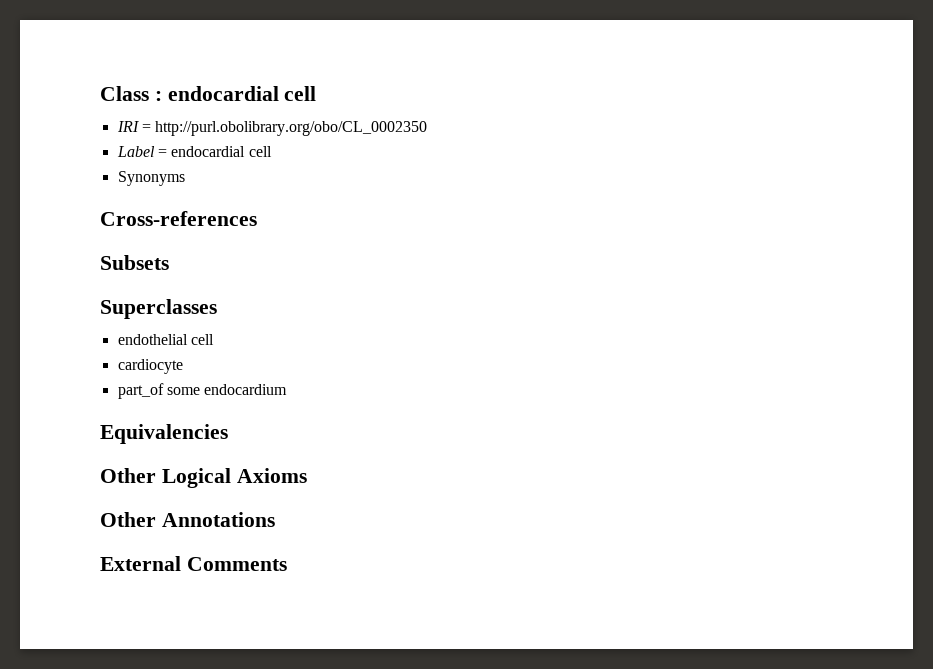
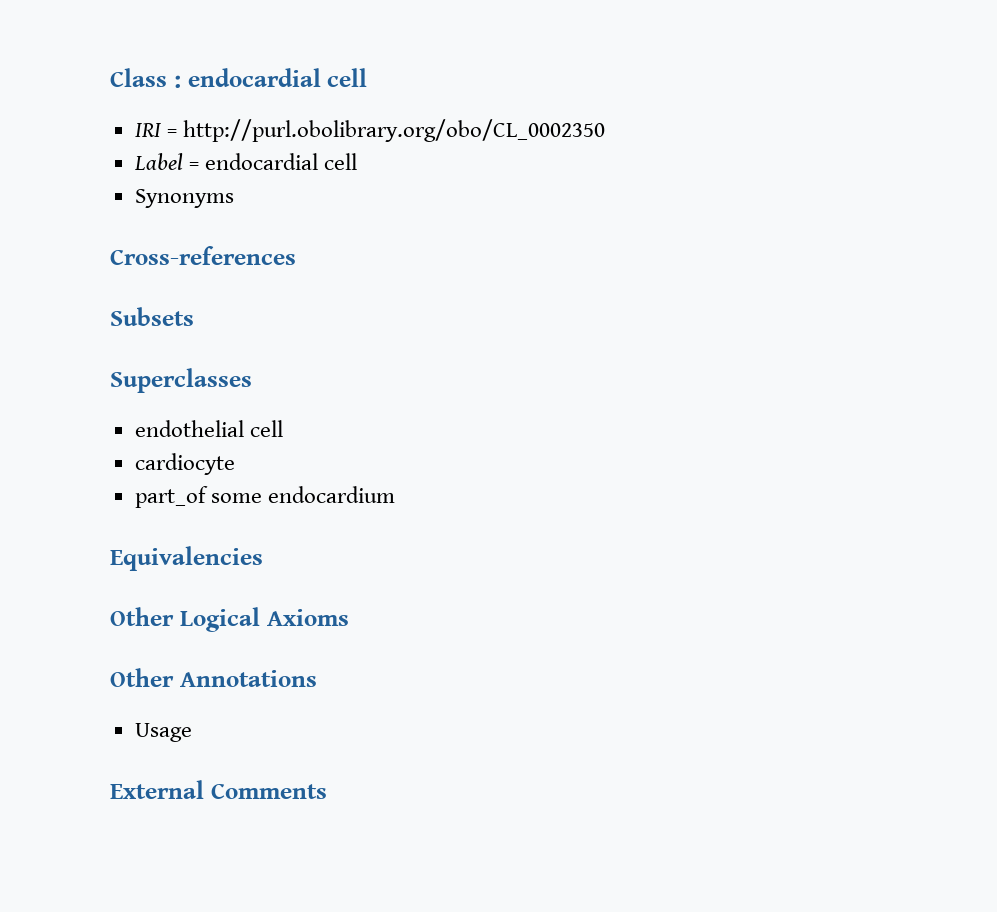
+ Usage

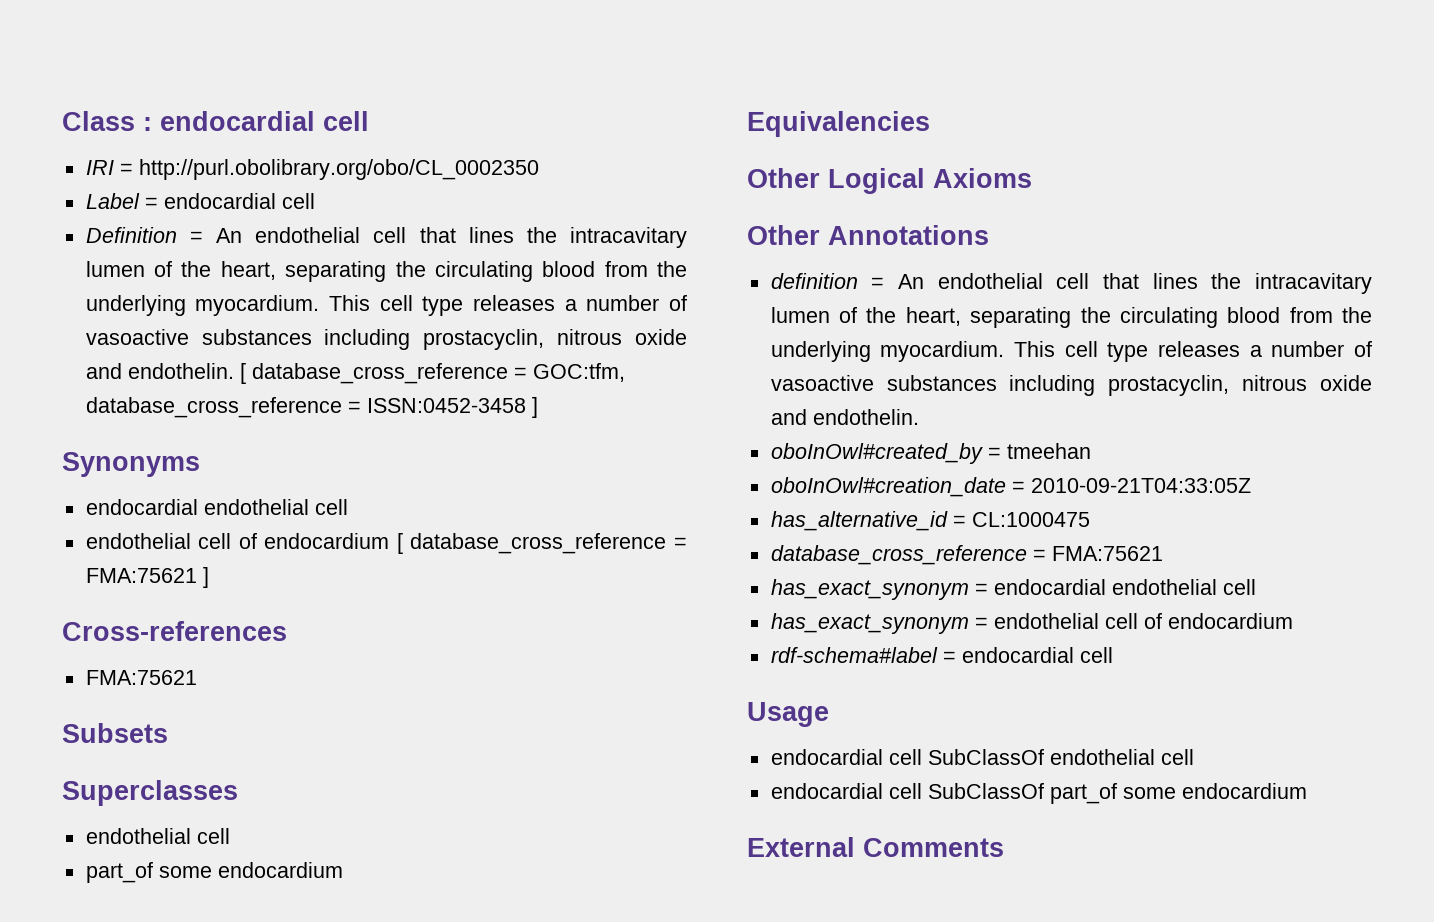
+ Definition = An endothelial cell that lines the intracavitary lumen of the heart, separating the circulating blood from the underlying myocardium. This cell type releases a number of vasoactive substances including prostacyclin, nitrous oxide and endothelin. [ database_cross_reference = GOC:tfm, database_cross_reference = ISSN:0452-3458 ]
  Synonyms
+ endocardial endothelial cell
+ endothelial cell of endocardium [ database_cross_reference = FMA:75621 ]
  Cross-references
+ FMA:75621
- cardiocyte
+ definition = An endothelial cell that lines the intracavitary lumen of the heart, separating the circulating blood from the underlying myocardium. This cell type releases a number of vasoactive substances including prostacyclin, nitrous oxide and endothelin.
+ oboInOwl#created_by = tmeehan
+ oboInOwl#creation_date = 2010-09-21T04:33:05Z
+ has_alternative_id = CL:1000475
+ database_cross_reference = FMA:75621
+ has_exact_synonym = endocardial endothelial cell
+ has_exact_synonym = endothelial cell of endocardium
+ rdf-schema#label = endocardial cell
  Usage
+ endocardial cell SubClassOf endothelial cell
+ endocardial cell SubClassOf part_of some endocardium

